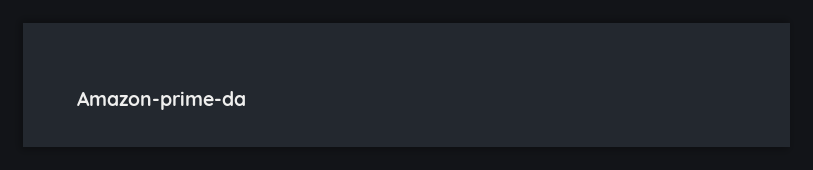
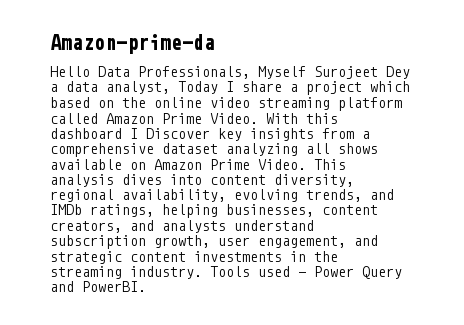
+ Hello Data Professionals, Myself Surojeet Dey a data analyst, Today I share a project which based on the online video streaming platform called Amazon Prime Video. With this dashboard I Discover key insights from a comprehensive dataset analyzing all shows available on Amazon Prime Video. This analysis dives into content diversity, regional availability, evolving trends, and IMDb ratings, helping businesses, content creators, and analysts understand subscription growth, user engagement, and strategic content investments in the streaming industry. Tools used - Power Query and PowerBI.

